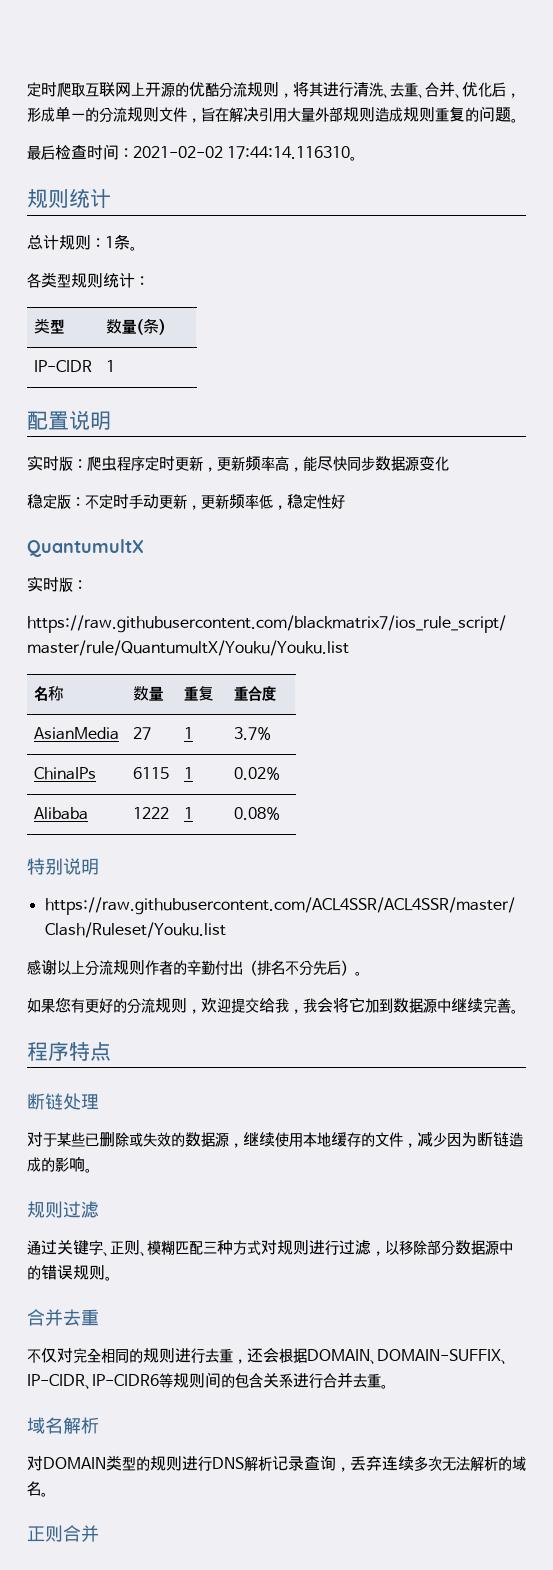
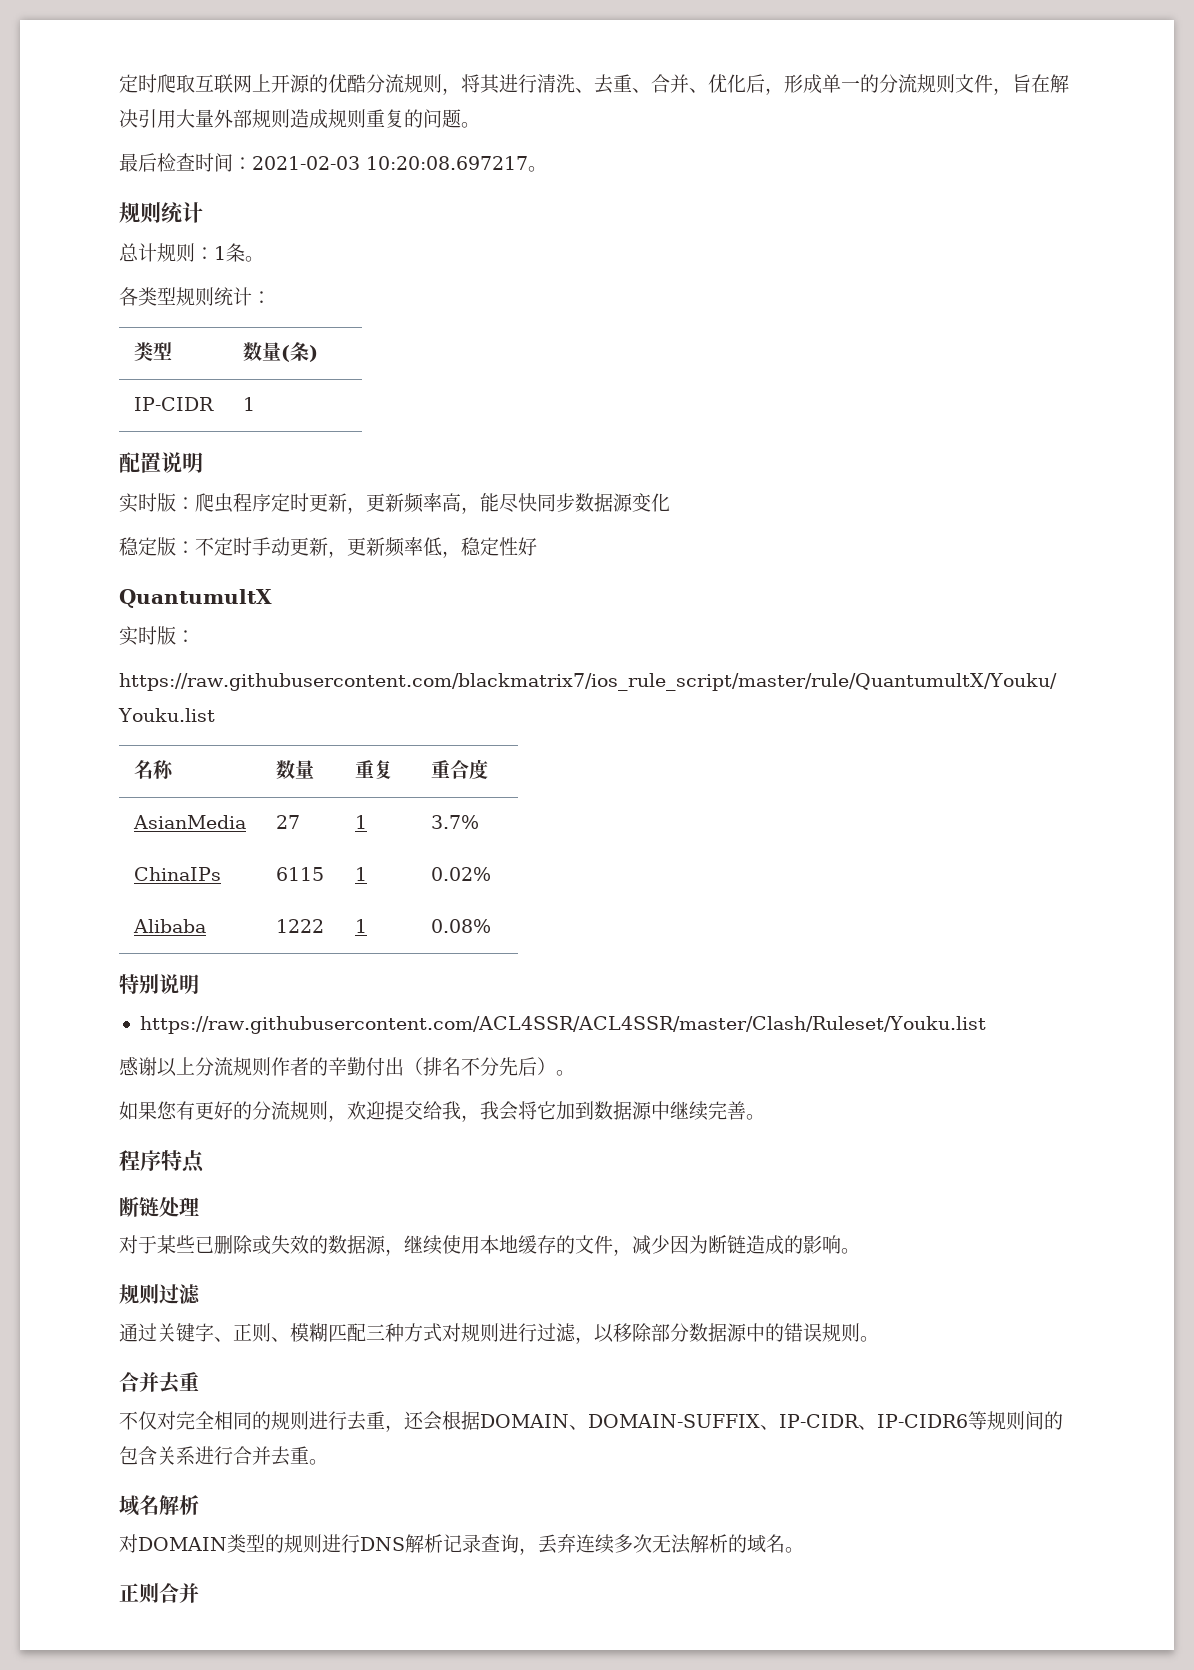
- 最后检查时间：2021-02-02 17:44:14.116310。
+ 最后检查时间：2021-02-03 10:20:08.697217。

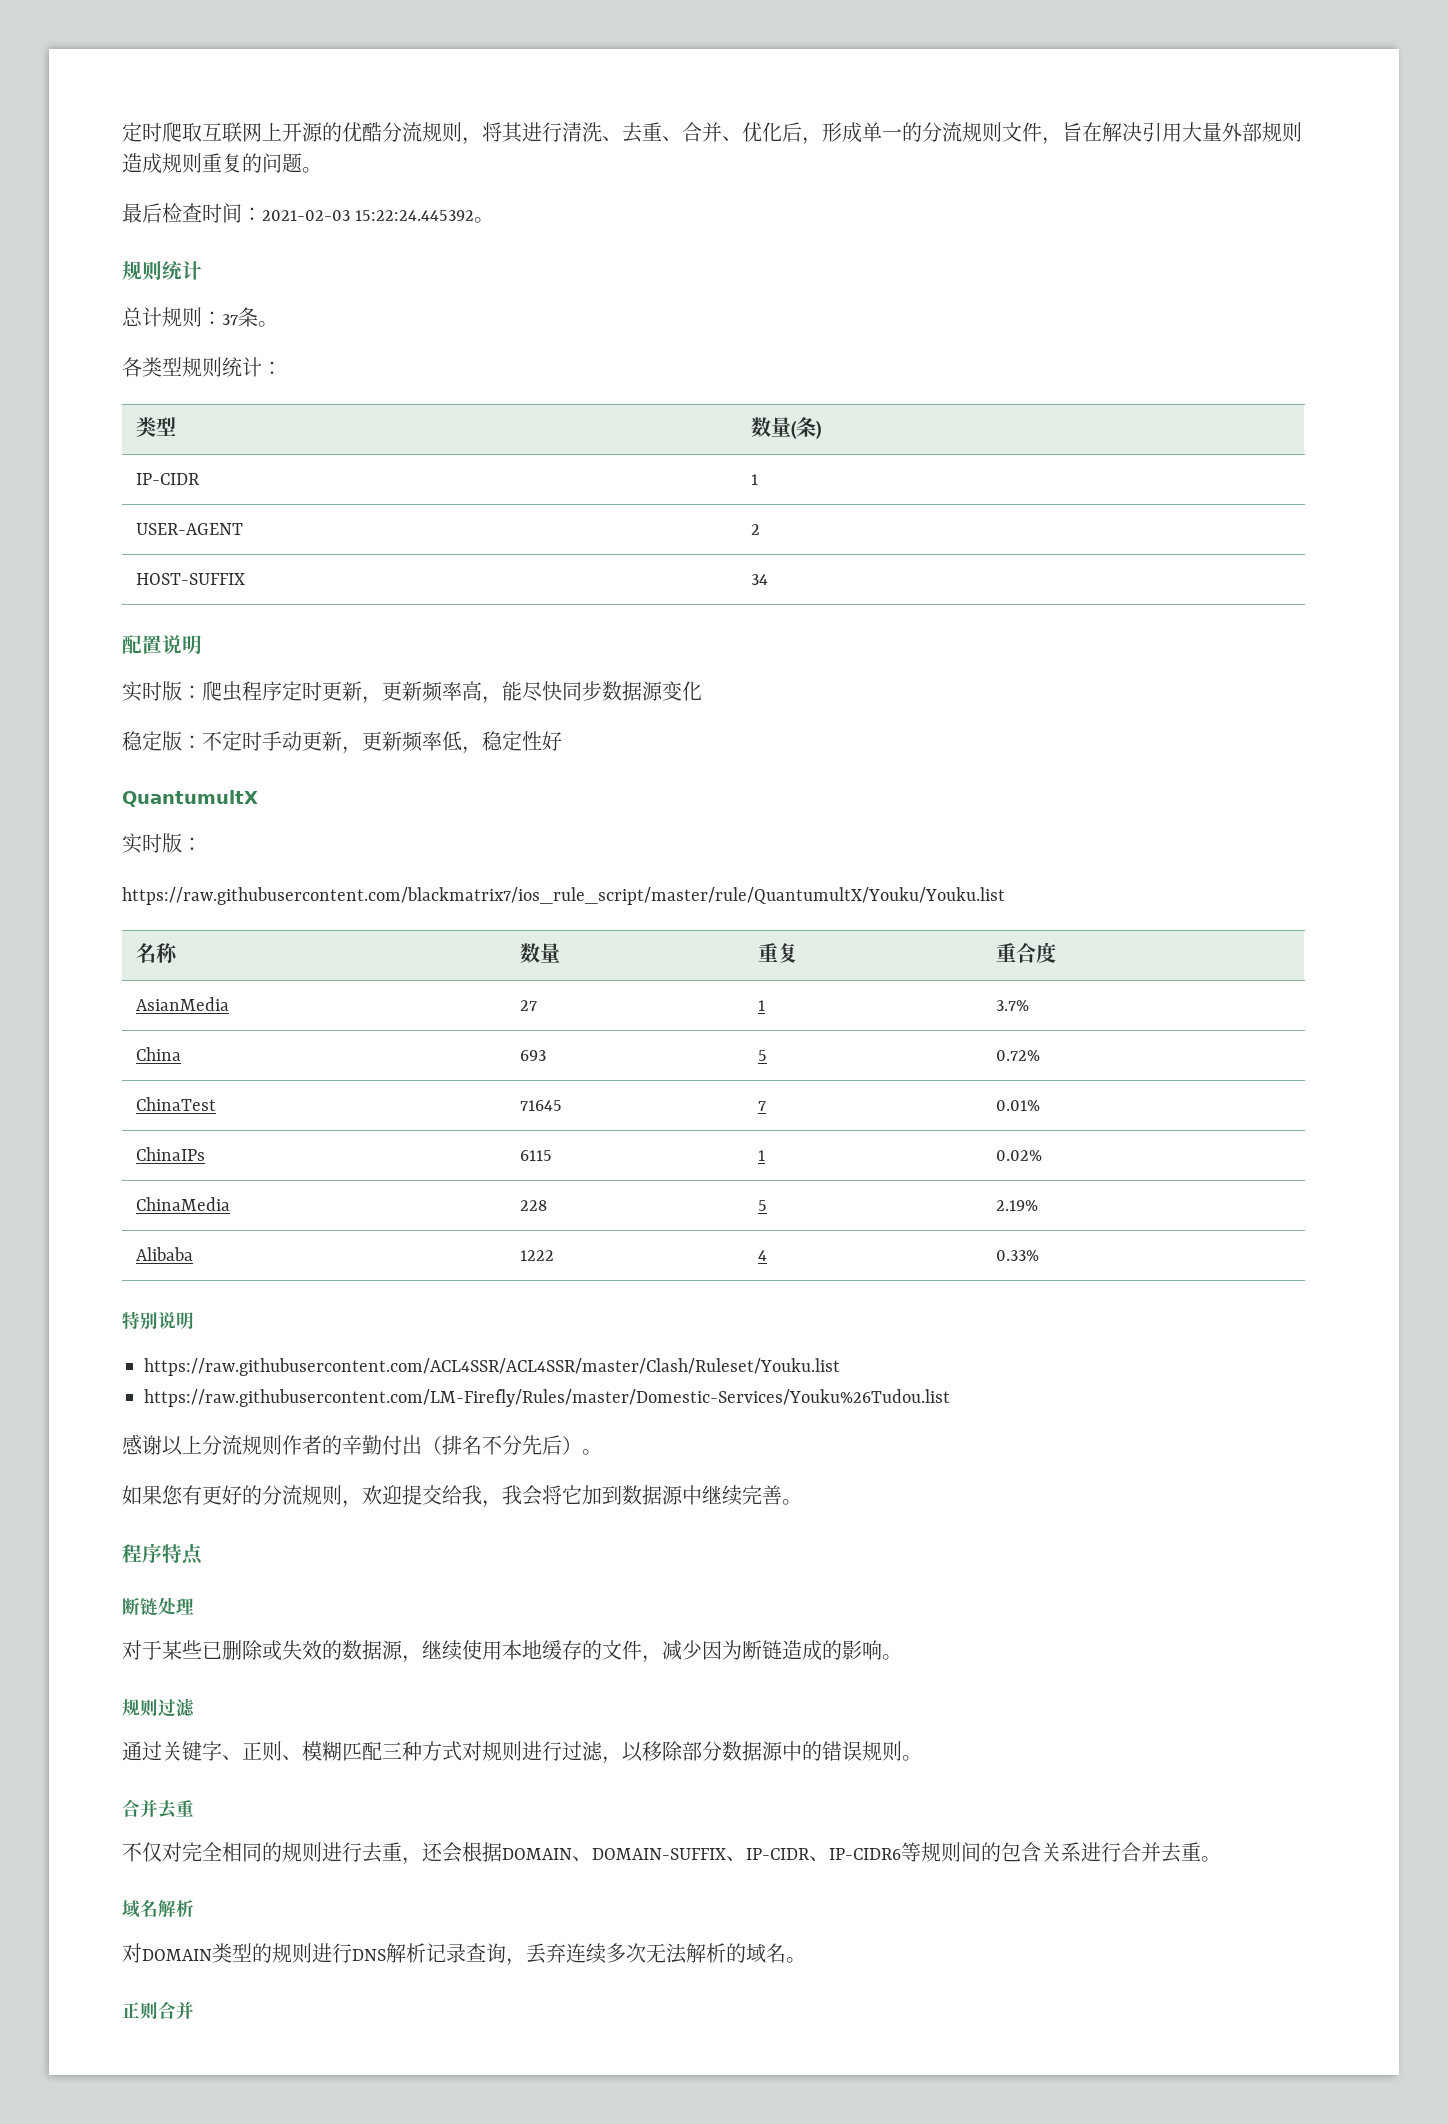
- 最后检查时间：2021-02-03 10:20:08.697217。
+ 最后检查时间：2021-02-03 15:22:24.445392。
- 总计规则：1条。
+ 总计规则：37条。
+ USER-AGENT | 2
+ HOST-SUFFIX | 34
+ China | 693 | 5 | 0.72%
+ ChinaTest | 71645 | 7 | 0.01%
+ ChinaMedia | 228 | 5 | 2.19%
- Alibaba | 1222 | 1 | 0.08%
+ Alibaba | 1222 | 4 | 0.33%
+ https://raw.githubusercontent.com/LM-Firefly/Rules/master/Domestic-Services/Youku%26Tudou.list

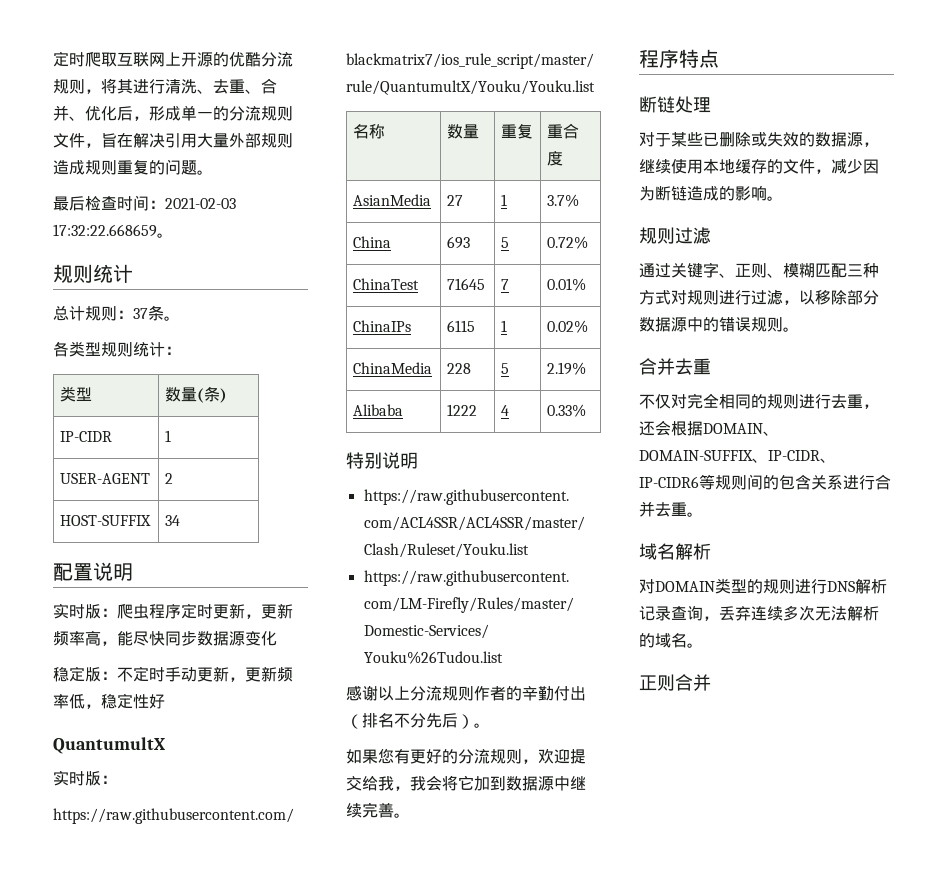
- 最后检查时间：2021-02-03 15:22:24.445392。
+ 最后检查时间：2021-02-03 17:32:22.668659。

